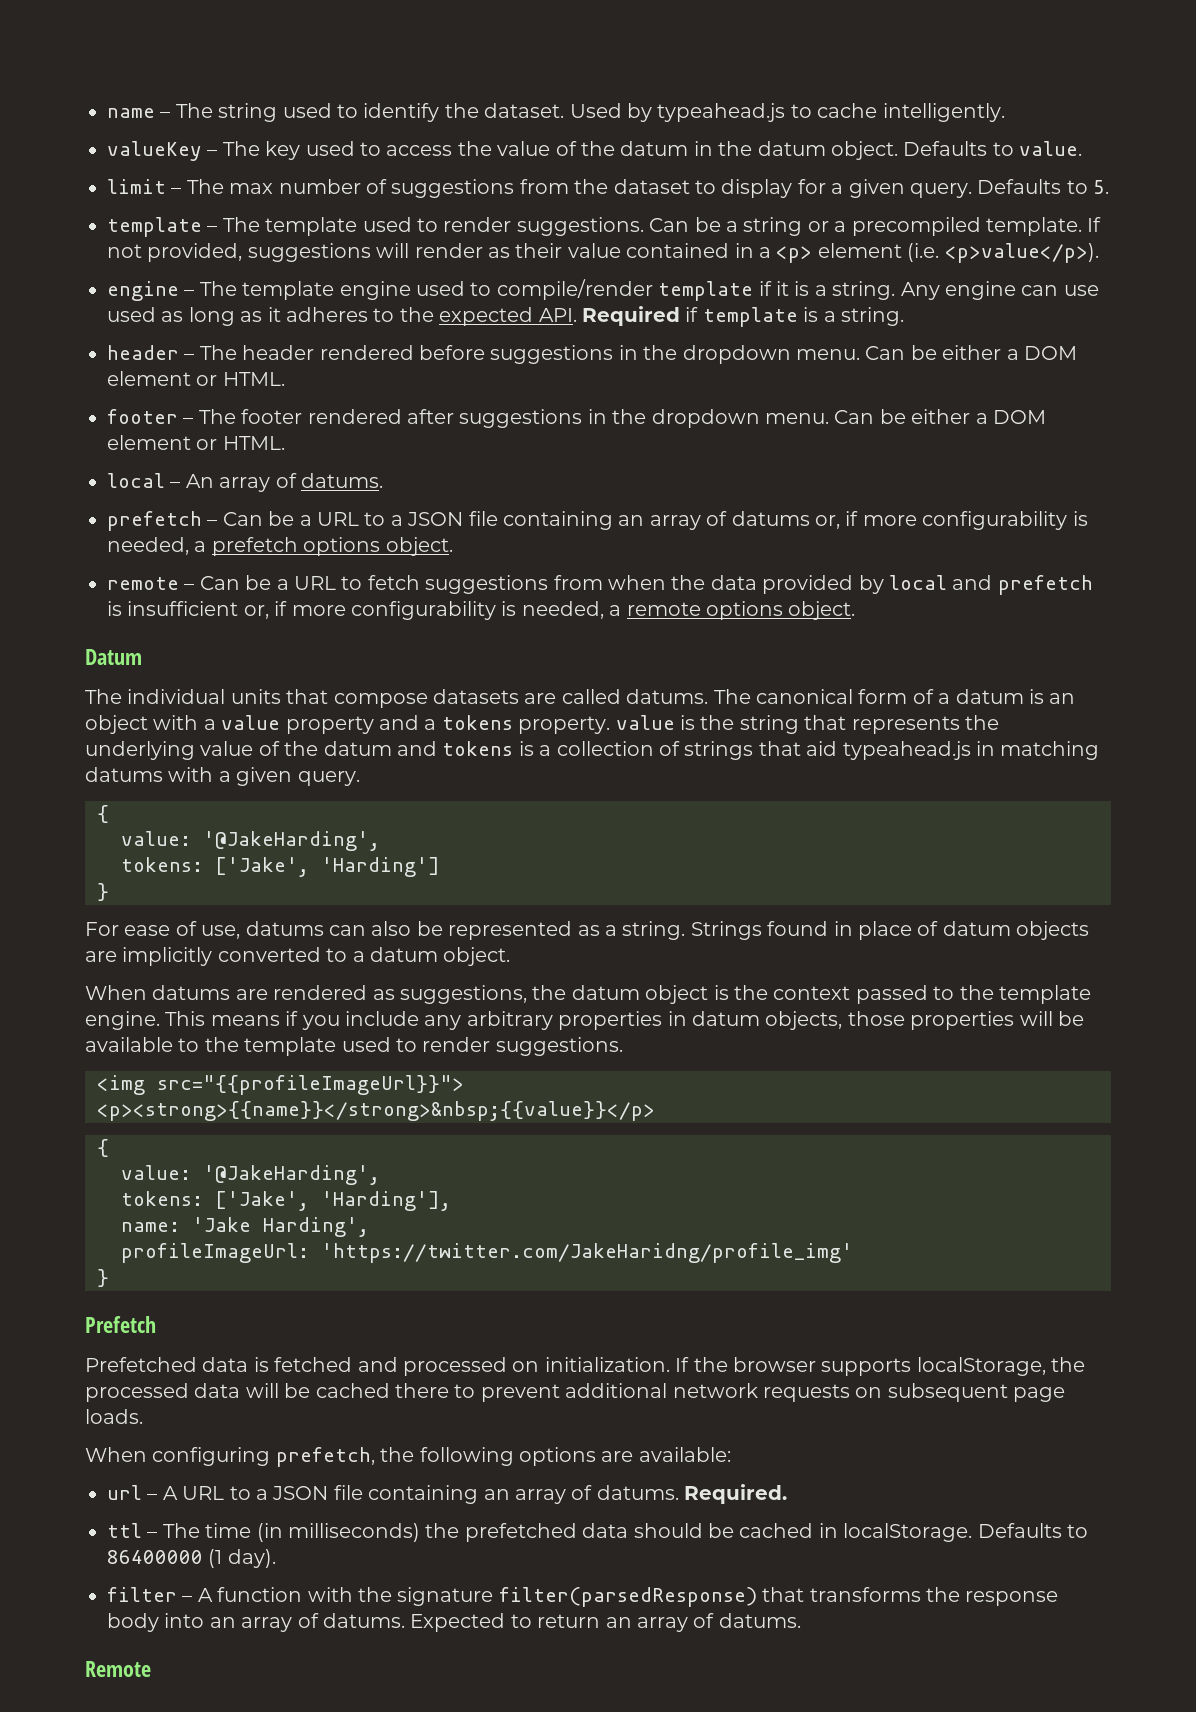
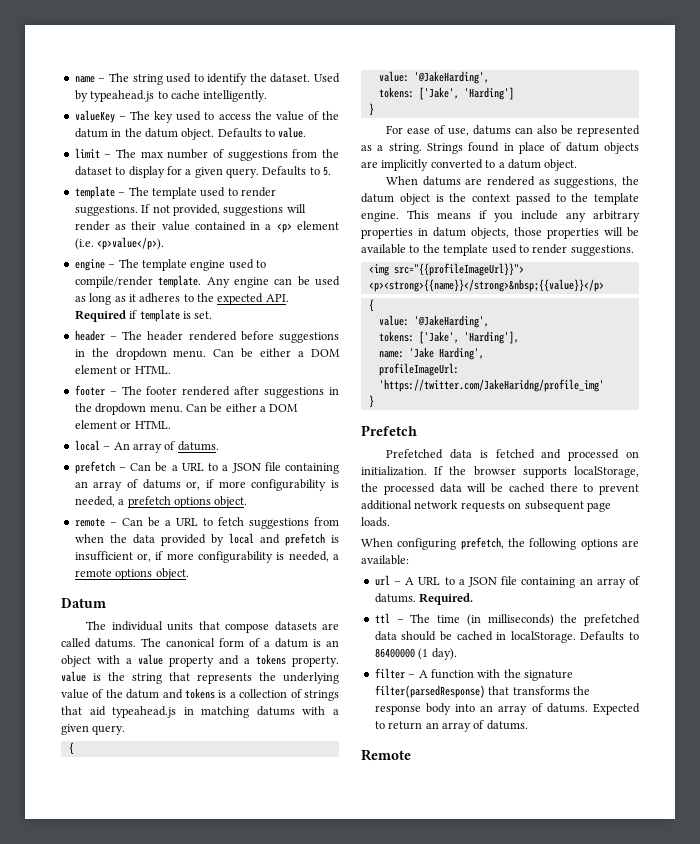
- Can be a string or a precompiled template.
- engine – The template engine used to compile/render template if it is a string.
+ engine – The template engine used to compile/render template.
- Any engine can use used as long as it adheres to the expected API. Required if template is a string.
+ Any engine can be used as long as it adheres to the expected API. Required if template is set.

